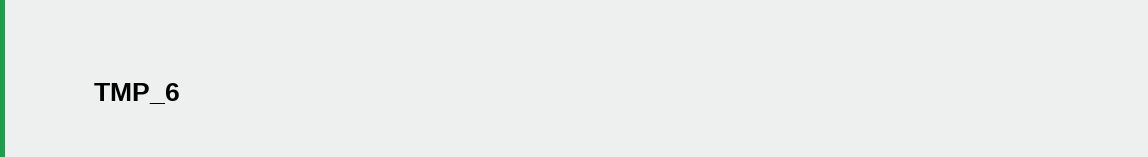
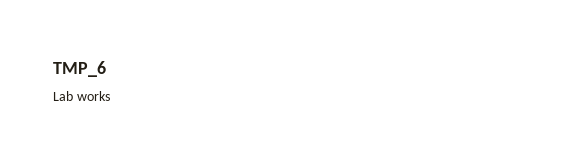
+ Lab works

